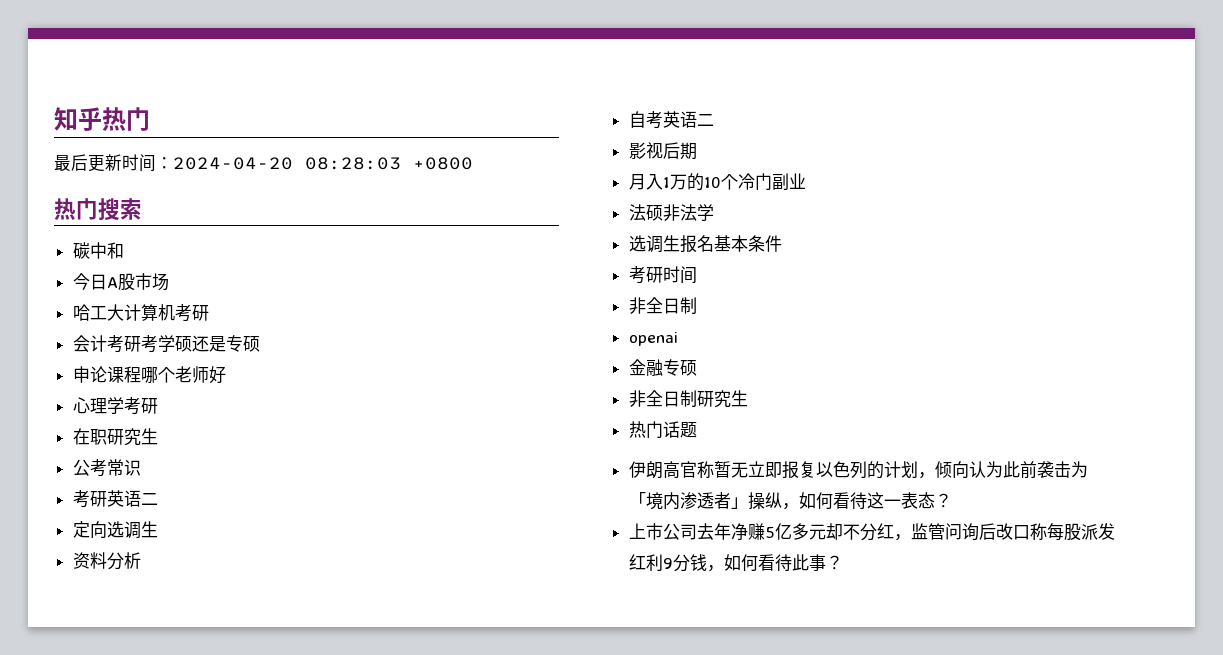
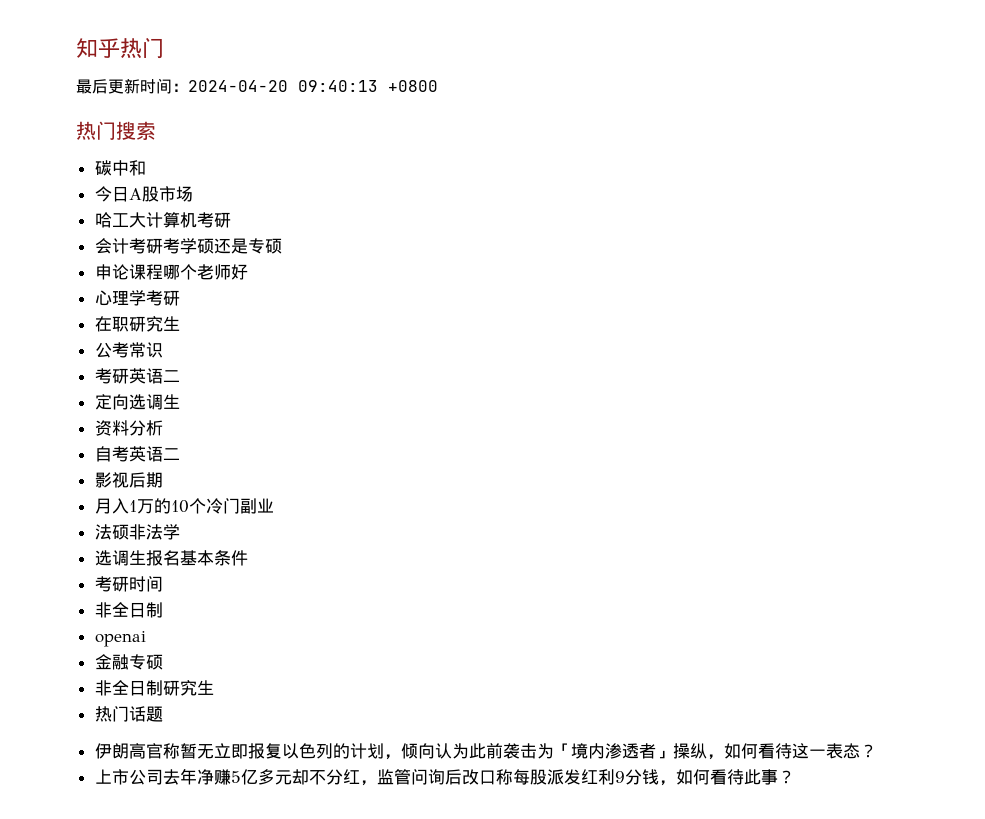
- 最后更新时间：2024-04-20 08:28:03 +0800
+ 最后更新时间：2024-04-20 09:40:13 +0800

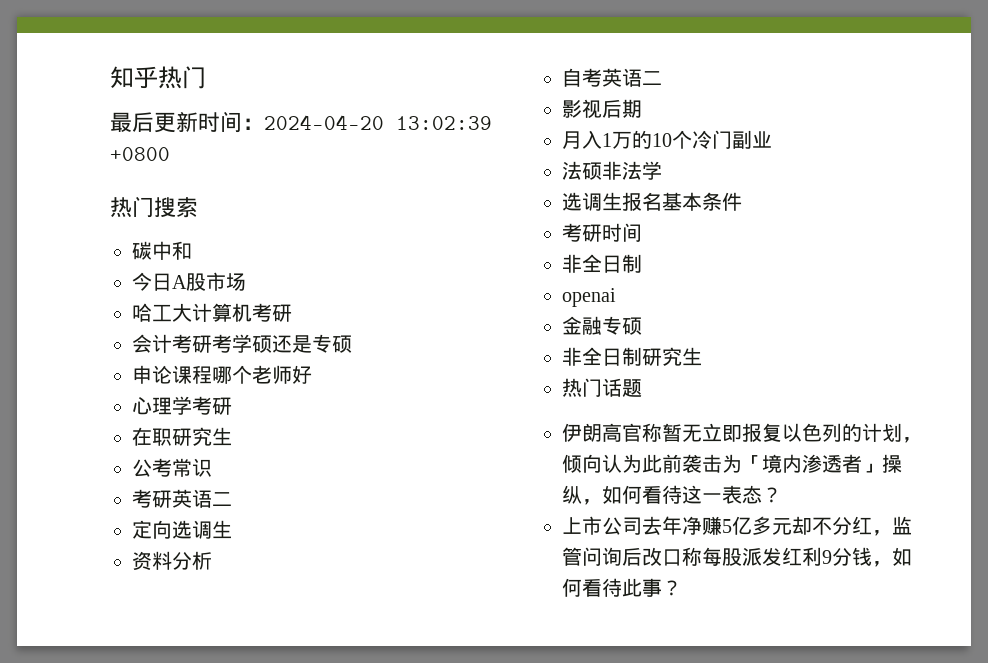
- 最后更新时间：2024-04-20 09:40:13 +0800
+ 最后更新时间：2024-04-20 13:02:39 +0800

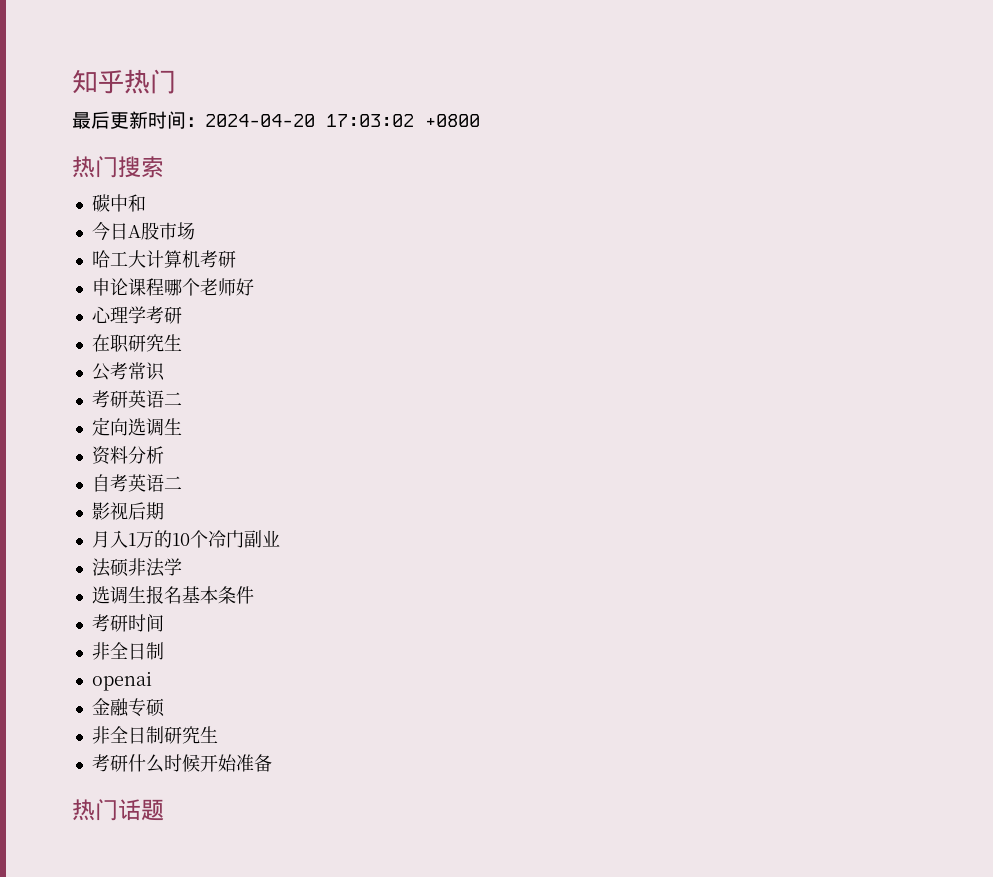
- 最后更新时间：2024-04-20 13:02:39 +0800
+ 最后更新时间：2024-04-20 17:03:02 +0800
- 会计考研考学硕还是专硕
+ 考研什么时候开始准备
  热门话题
- 伊朗高官称暂无立即报复以色列的计划，倾向认为此前袭击为「境内渗透者」操纵，如何看待这一表态？
- 上市公司去年净赚5亿多元却不分红，监管问询后改口称每股派发红利9分钱，如何看待此事？

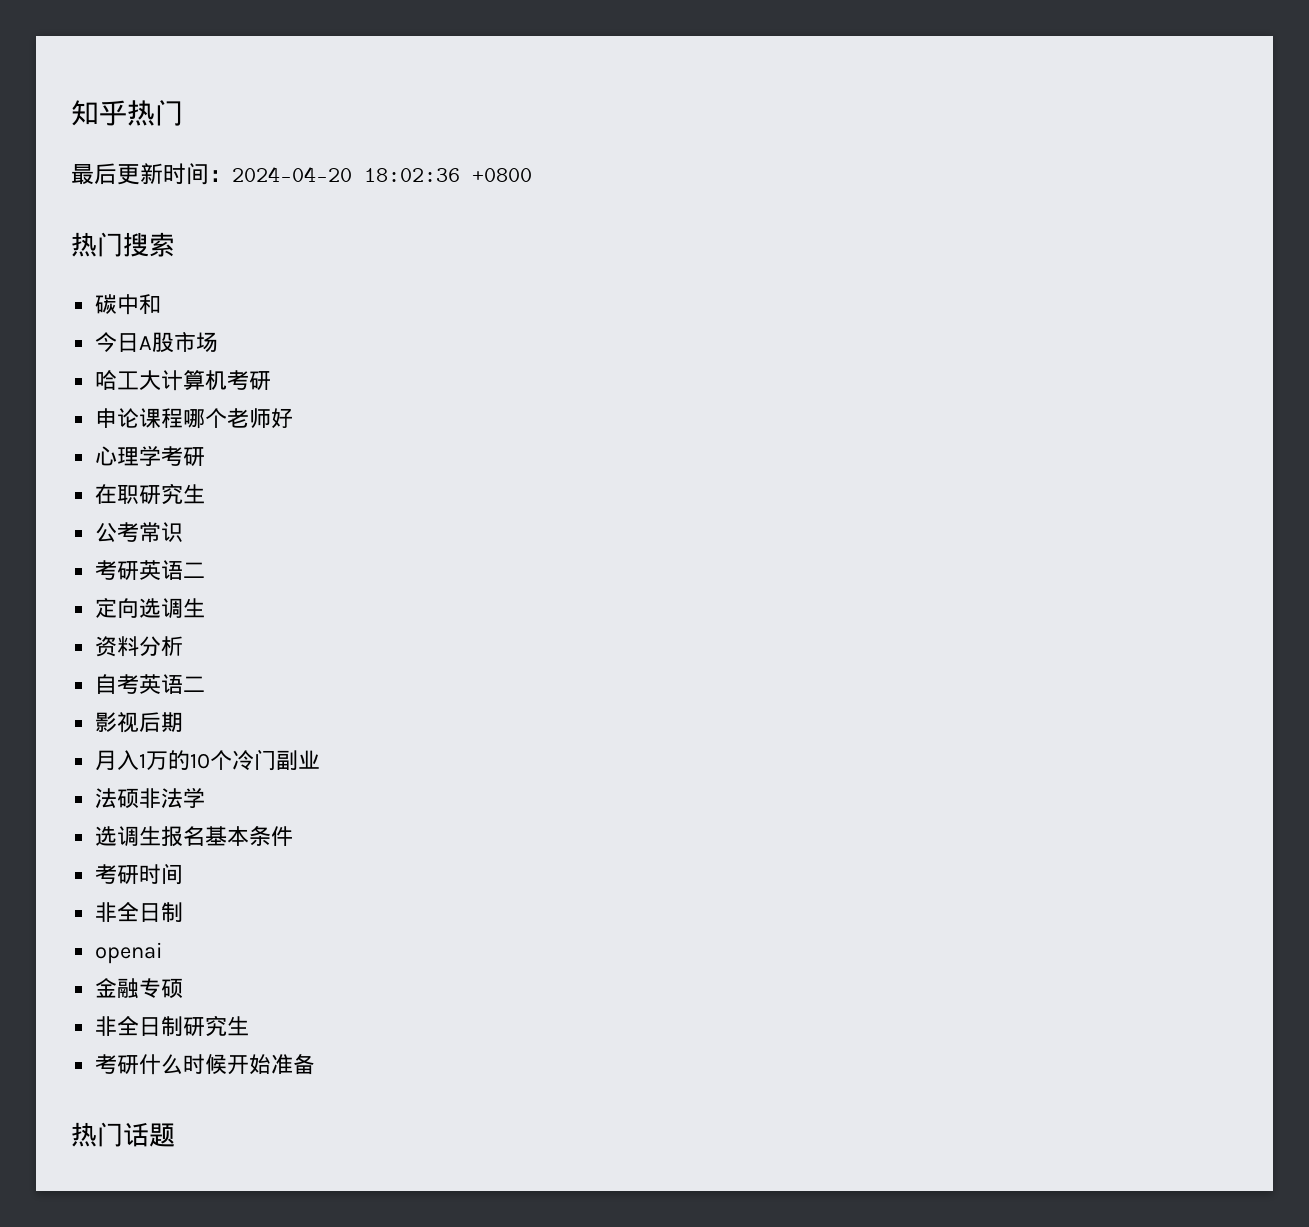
- 最后更新时间：2024-04-20 17:03:02 +0800
+ 最后更新时间：2024-04-20 18:02:36 +0800

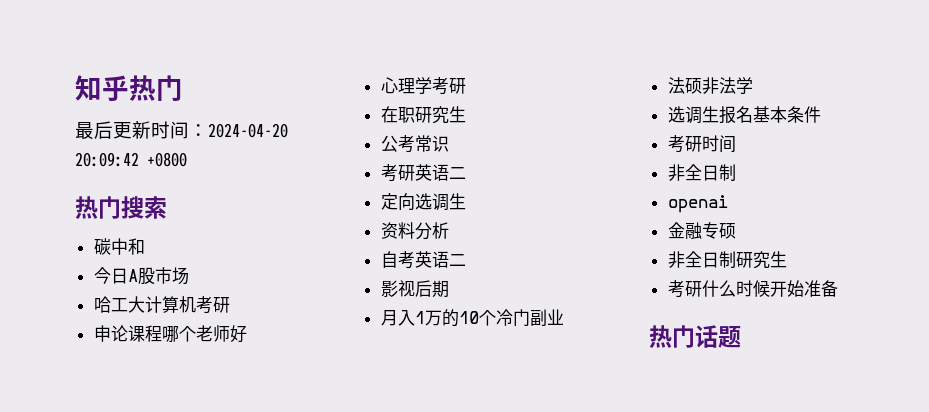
- 最后更新时间：2024-04-20 18:02:36 +0800
+ 最后更新时间：2024-04-20 20:09:42 +0800

